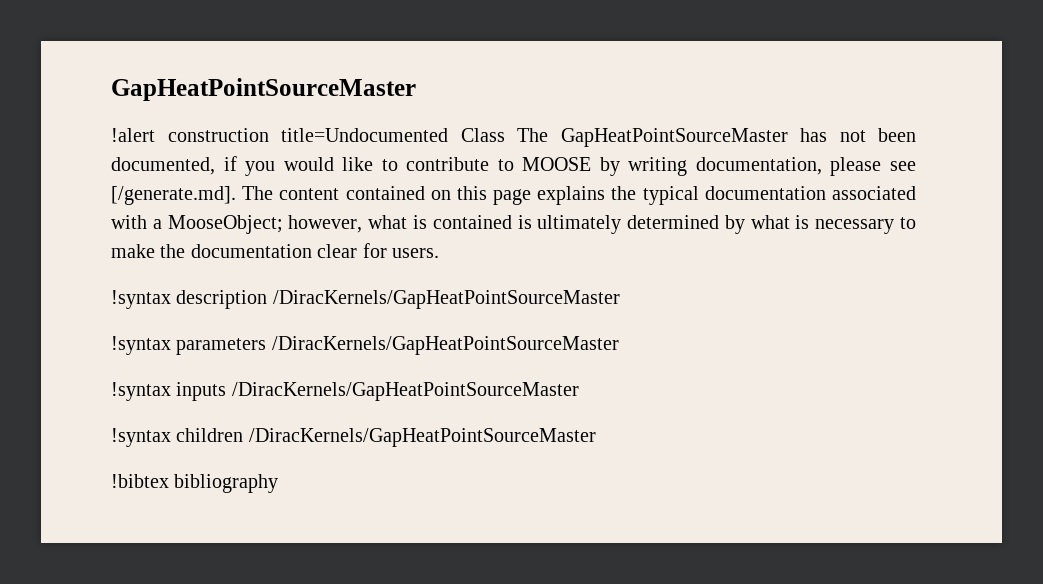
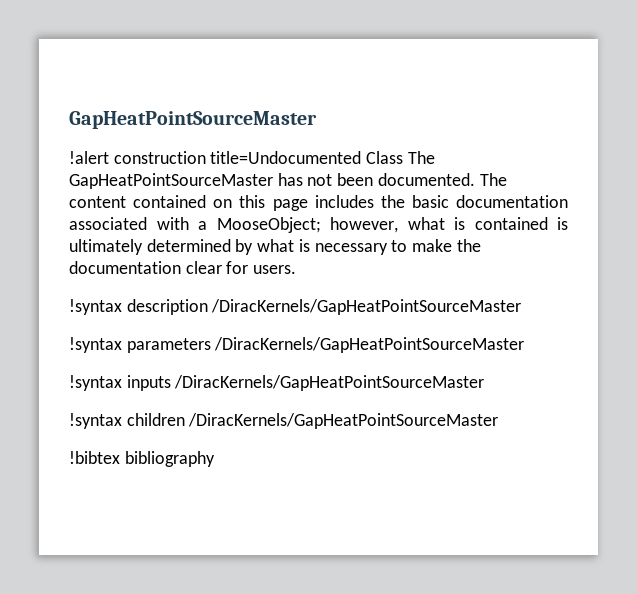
- !alert construction title=Undocumented Class The GapHeatPointSourceMaster has not been documented, if you would like to contribute to MOOSE by writing documentation, please see [/generate.md]. The content contained on this page explains the typical documentation associated with a MooseObject; however, what is contained is ultimately determined by what is necessary to make the documentation clear for users.
+ !alert construction title=Undocumented Class The GapHeatPointSourceMaster has not been documented. The content contained on this page includes the basic documentation associated with a MooseObject; however, what is contained is ultimately determined by what is necessary to make the documentation clear for users.

